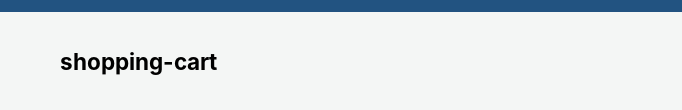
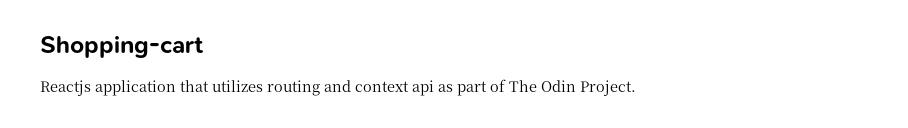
- shopping-cart
+ Shopping-cart
+ Reactjs application that utilizes routing and context api as part of The Odin Project.

